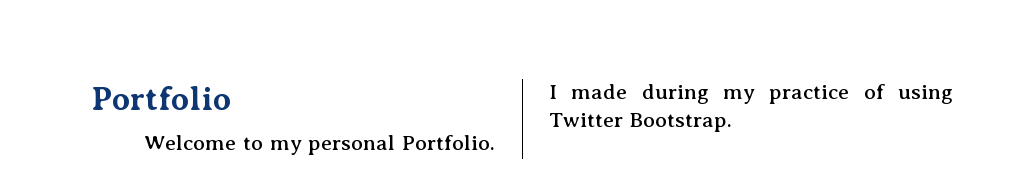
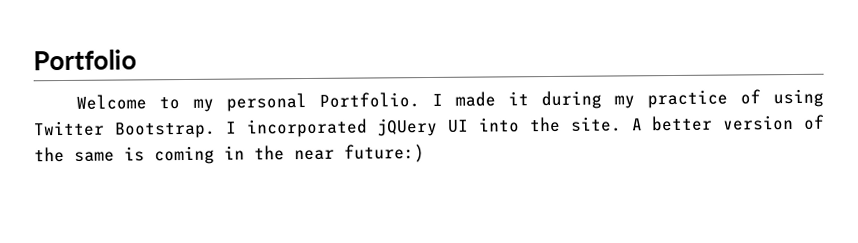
- I made during my practice of using Twitter Bootstrap.
+ I made it during my practice of using Twitter Bootstrap.
+ I incorporated jQUery UI into the site. A better version of the same is coming in the near future:)

